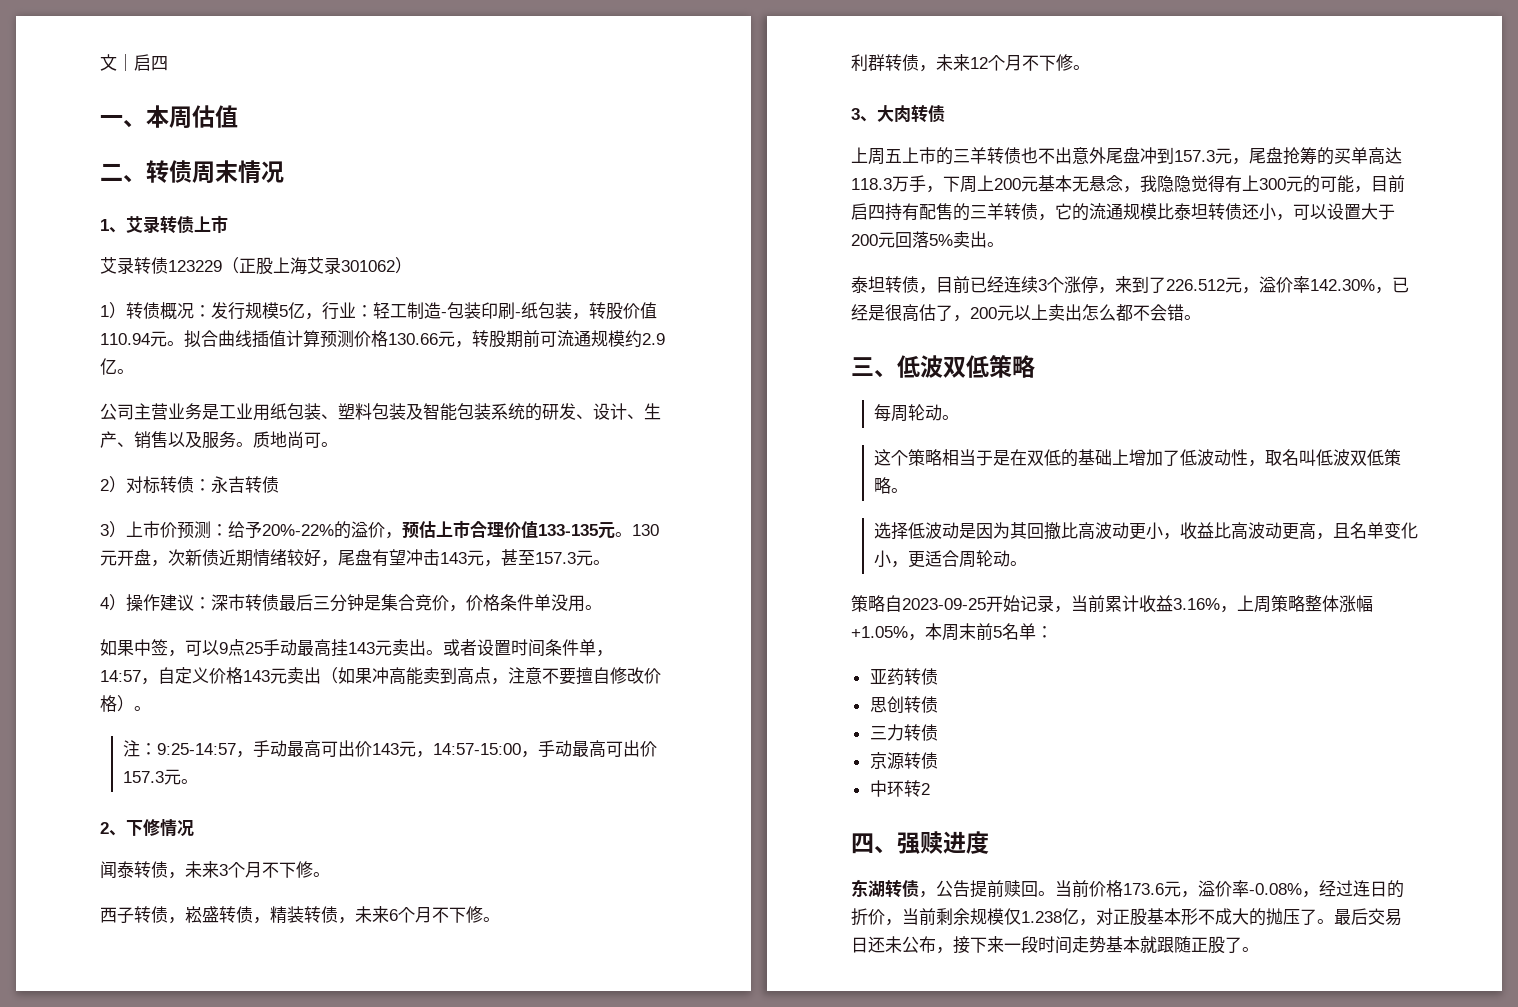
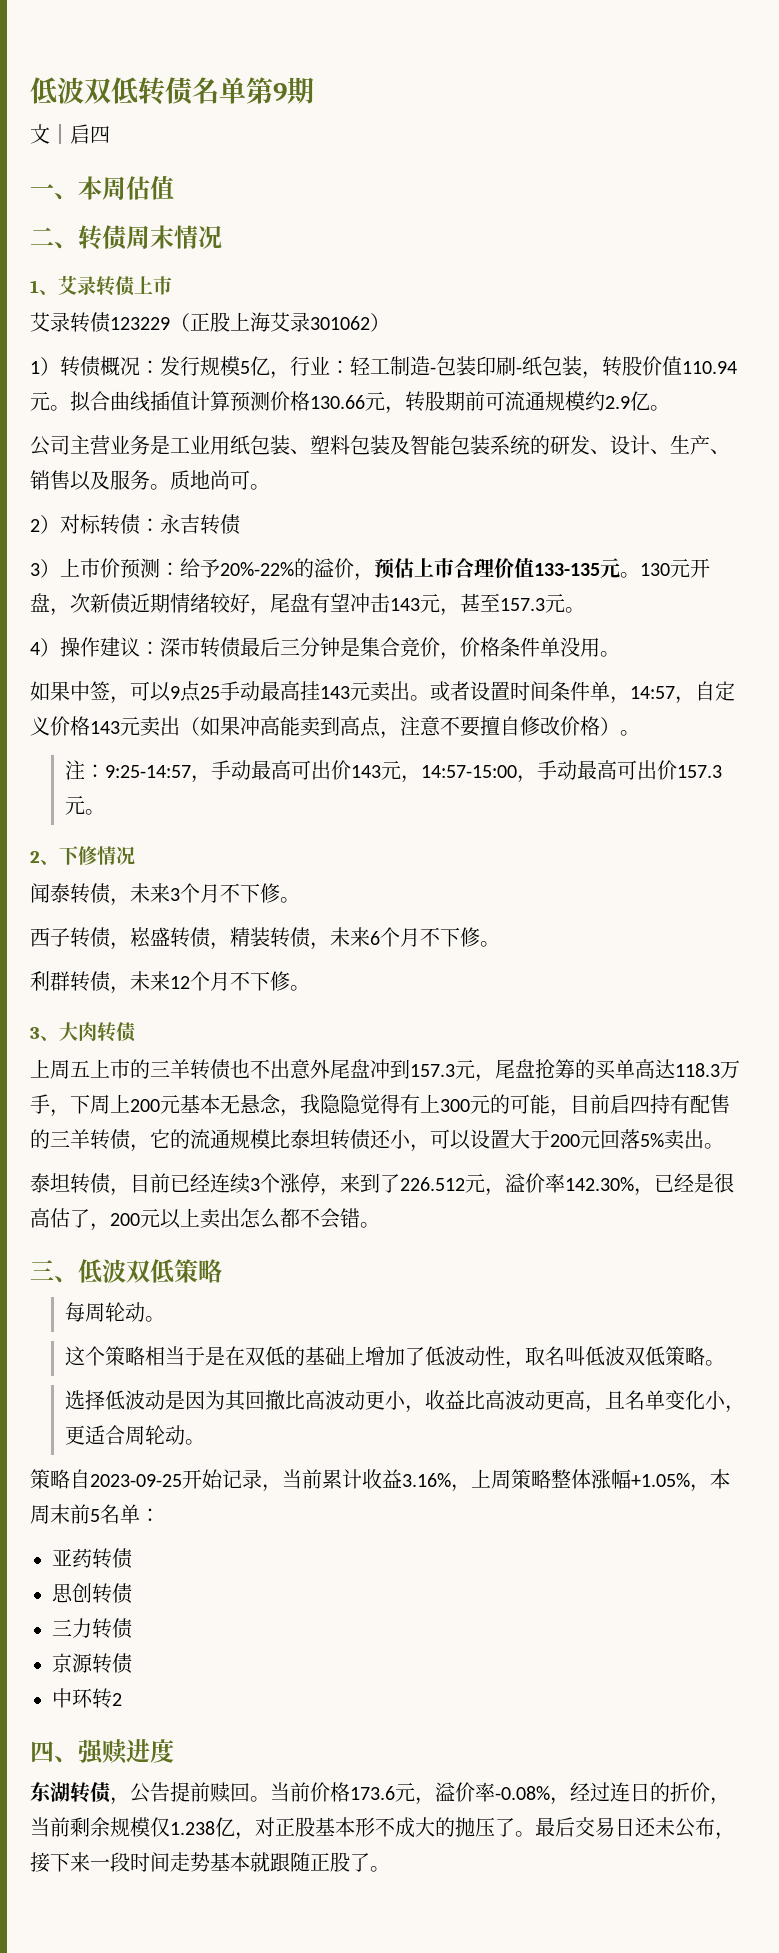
+ 低波双低转债名单第9期

